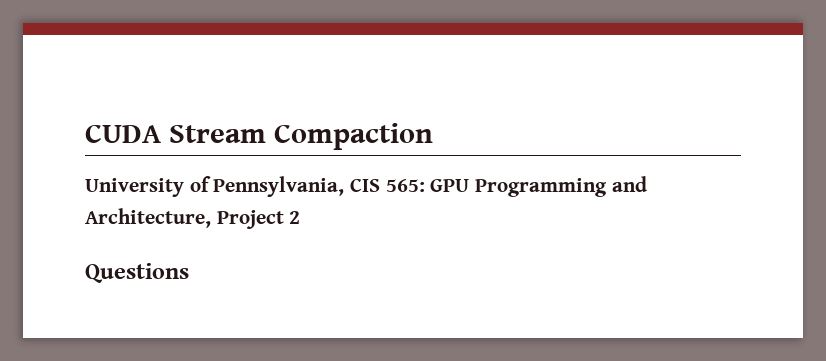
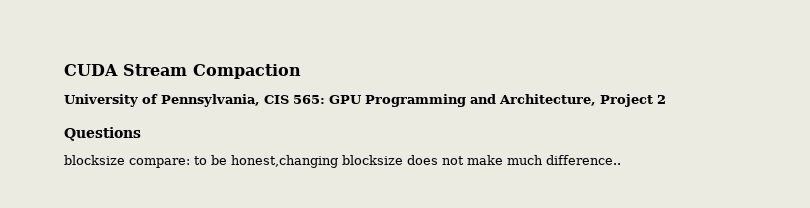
+ blocksize compare: to be honest,changing blocksize does not make much difference..

